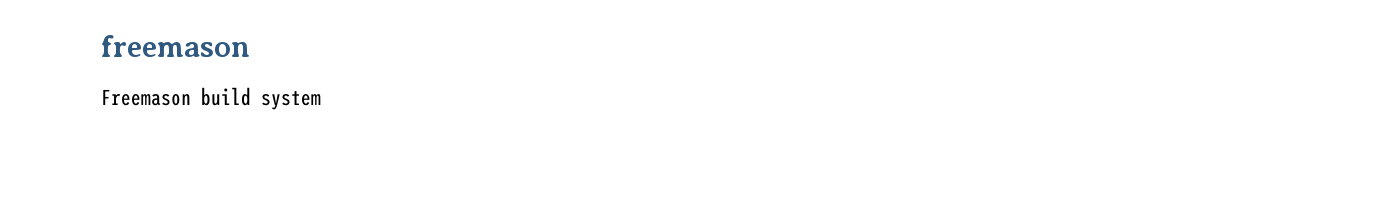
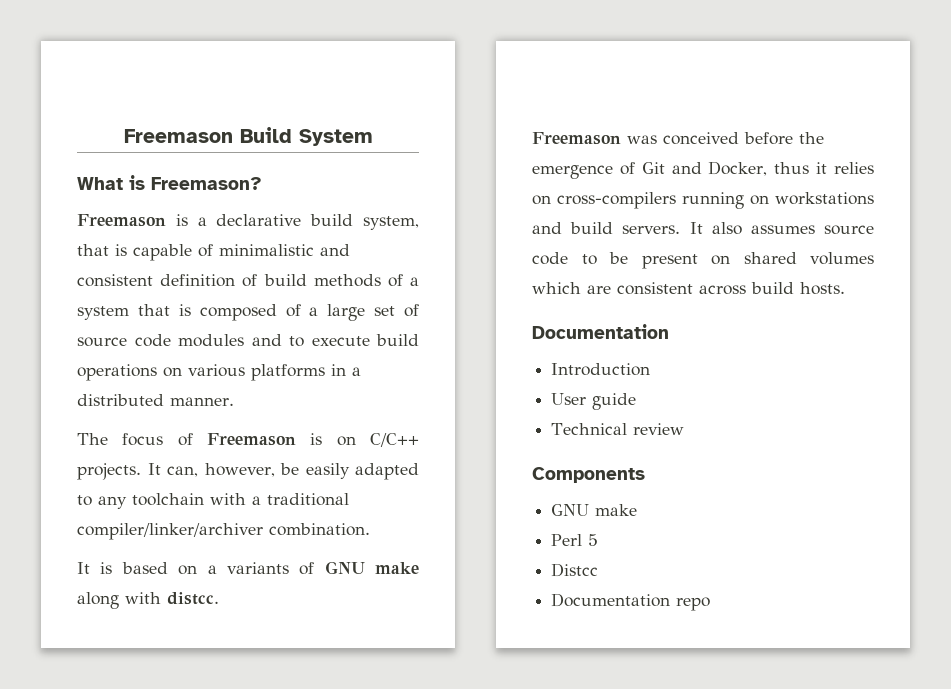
- freemason
- Freemason build system
+ Freemason Build System
+ What is Freemason?
+ Freemason is a declarative build system, that is capable of minimalistic and consistent definition of build methods of a system that is composed of a large set of source code modules and to execute build operations on various platforms in a distributed manner.
+ The focus of Freemason is on C/C++ projects. It can, however, be easily adapted to any toolchain with a traditional compiler/linker/archiver combination.
+ It is based on a variants of GNU make along with distcc.
+ Freemason was conceived before the emergence of Git and Docker, thus it relies on cross-compilers running on workstations and build servers. It also assumes source code to be present on shared volumes which are consistent across build hosts.
+ Documentation
+ Introduction
+ User guide
+ Technical review
+ Components
+ GNU make
+ Perl 5
+ Distcc
+ Documentation repo

